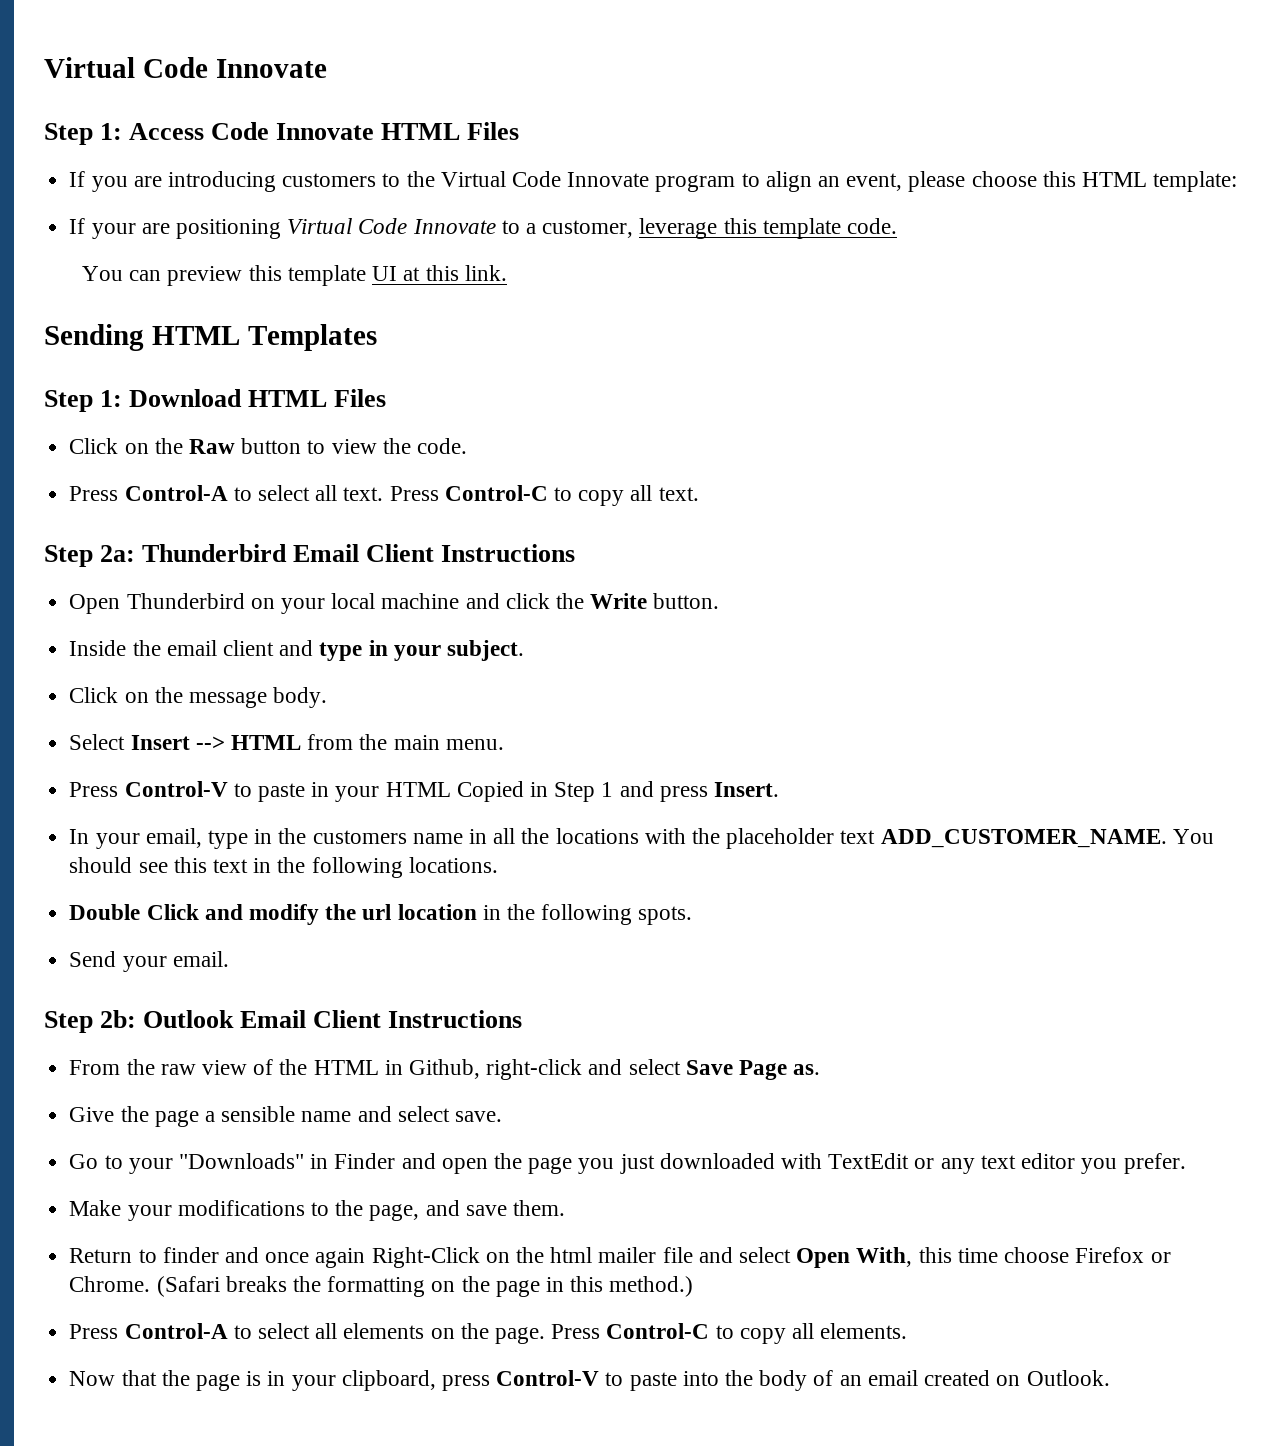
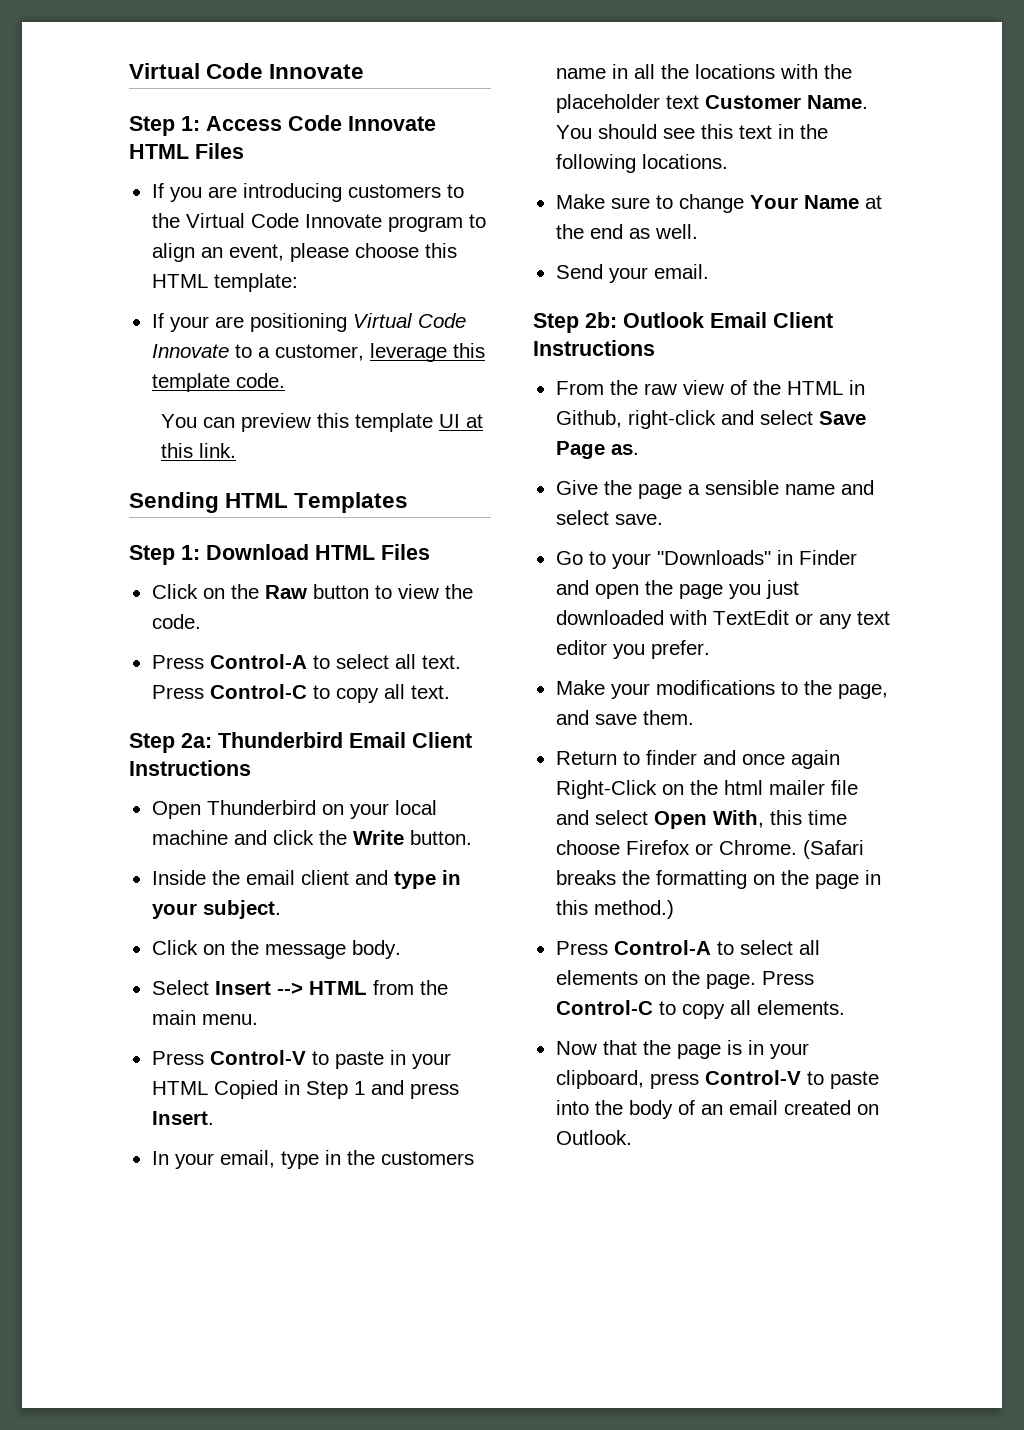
- In your email, type in the customers name in all the locations with the placeholder text ADD_CUSTOMER_NAME.
+ In your email, type in the customers name in all the locations with the placeholder text Customer Name.
- Double Click and modify the url location in the following spots.
+ Make sure to change Your Name at the end as well.

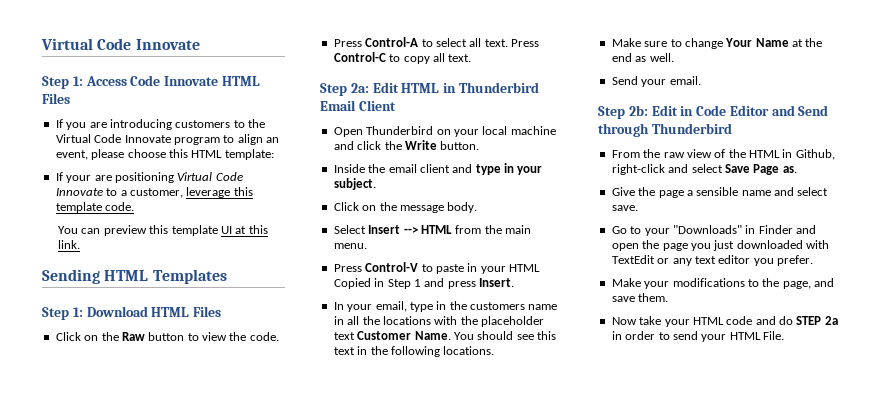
- Step 2a: Thunderbird Email Client Instructions
+ Step 2a: Edit HTML in Thunderbird Email Client
- Step 2b: Outlook Email Client Instructions
+ Step 2b: Edit in Code Editor and Send through Thunderbird
- Return to finder and once again Right-Click on the html mailer file and select Open With, this time choose Firefox or Chrome. (Safari breaks the formatting on the page in this method.)
- Press Control-A to select all elements on the page. Press Control-C to copy all elements.
- Now that the page is in your clipboard, press Control-V to paste into the body of an email created on Outlook.
+ Now take your HTML code and do STEP 2a in order to send your HTML File.

